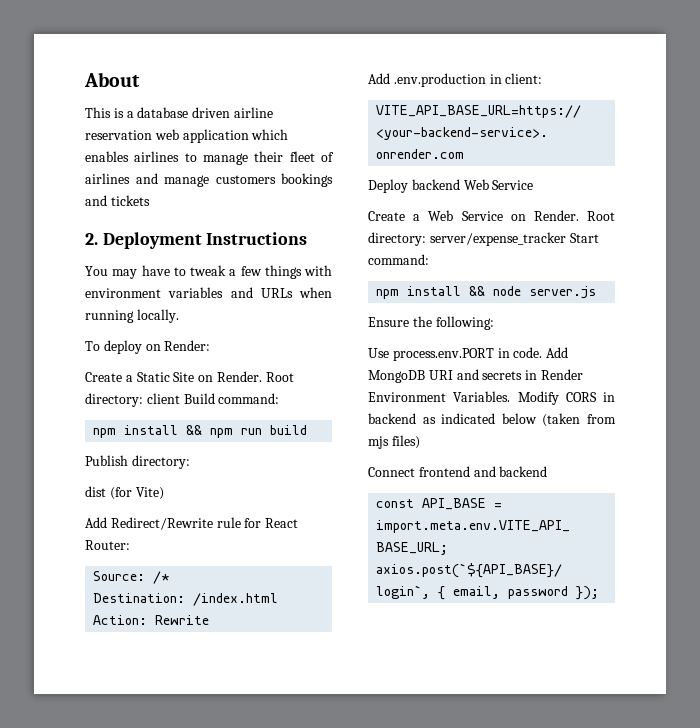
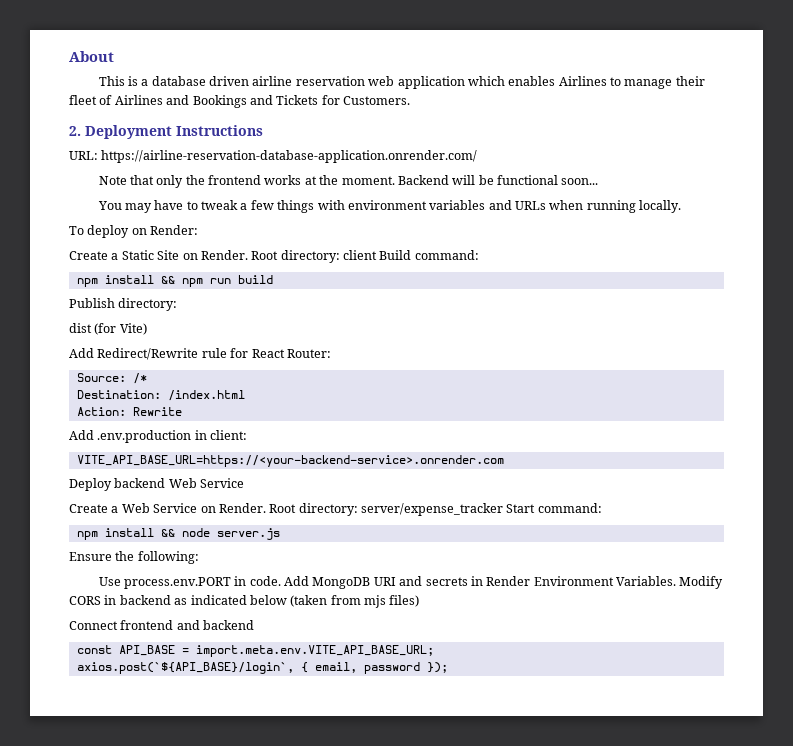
- This is a database driven airline reservation web application which enables airlines to manage their fleet of airlines and manage customers bookings and tickets
+ This is a database driven airline reservation web application which enables Airlines to manage their fleet of Airlines and Bookings and Tickets for Customers.
  2. Deployment Instructions
+ URL: https://airline-reservation-database-application.onrender.com/
+ Note that only the frontend works at the moment. Backend will be functional soon...

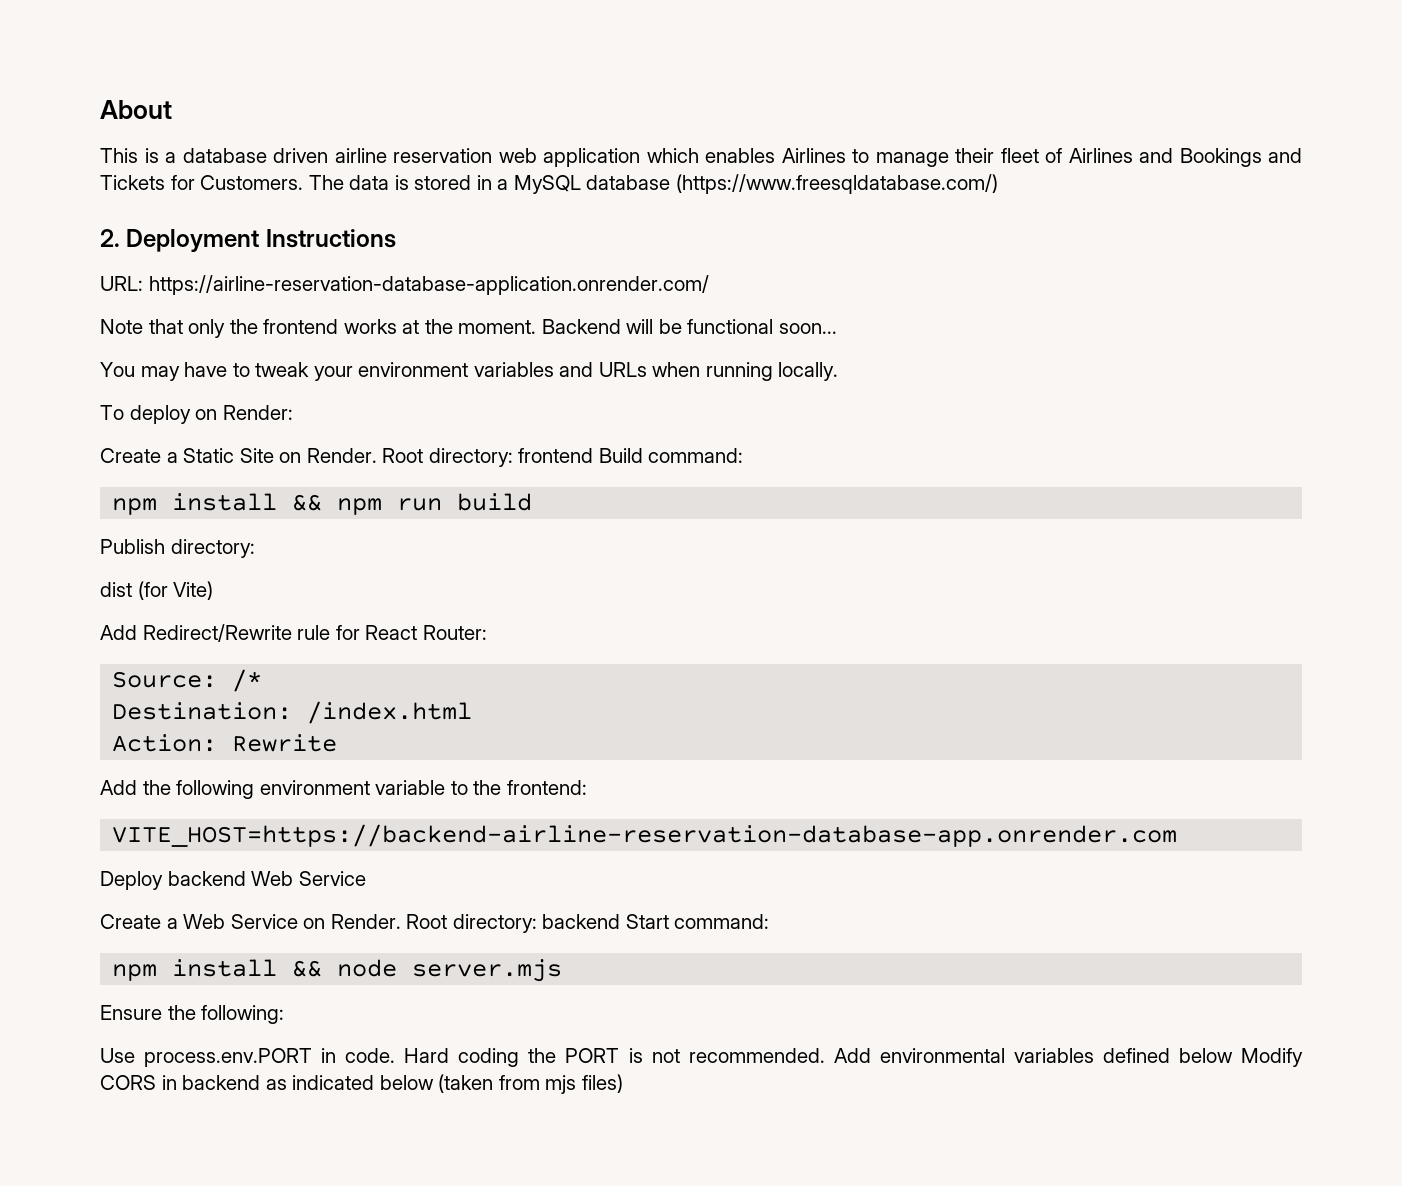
+ The data is stored in a MySQL database (https://www.freesqldatabase.com/)
- You may have to tweak a few things with environment variables and URLs when running locally.
+ You may have to tweak your environment variables and URLs when running locally.
- Root directory: client Build command:
+ Root directory: frontend Build command:
- Add .env.production in client:
- VITE_API_BASE_URL=https://<your-backend-service>.onrender.com
+ Add the following environment variable to the frontend:
+ VITE_HOST=https://backend-airline-reservation-database-app.onrender.com
- Root directory: server/expense_tracker Start command:
+ Root directory: backend Start command:
- npm install && node server.js
+ npm install && node server.mjs
- Add MongoDB URI and secrets in Render Environment Variables. Modify CORS in backend as indicated below (taken from mjs files)
+ Hard coding the PORT is not recommended. Add environmental variables defined below Modify CORS in backend as indicated below (taken from mjs files)
- Connect frontend and backend
- const API_BASE = import.meta.env.VITE_API_BASE_URL;
- axios.post(`${API_BASE}/login`, { email, password });

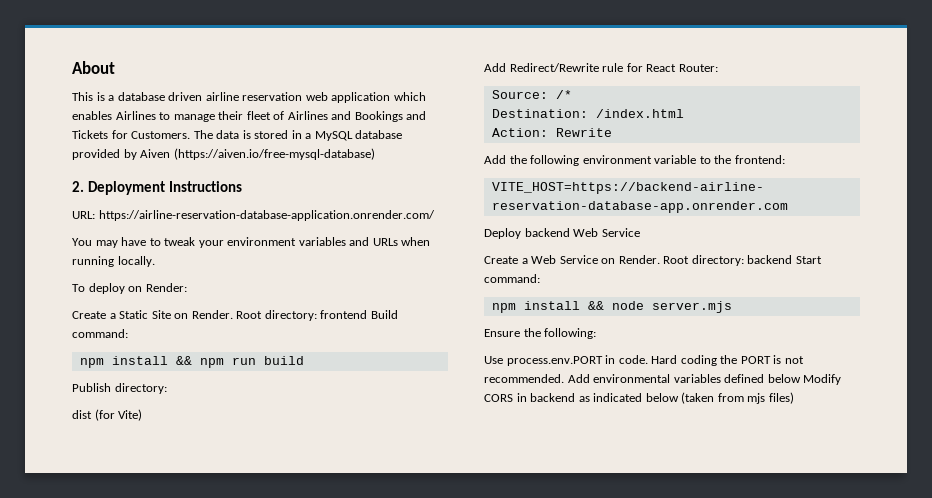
- The data is stored in a MySQL database (https://www.freesqldatabase.com/)
+ The data is stored in a MySQL database provided by Aiven (https://aiven.io/free-mysql-database)
- Note that only the frontend works at the moment. Backend will be functional soon...

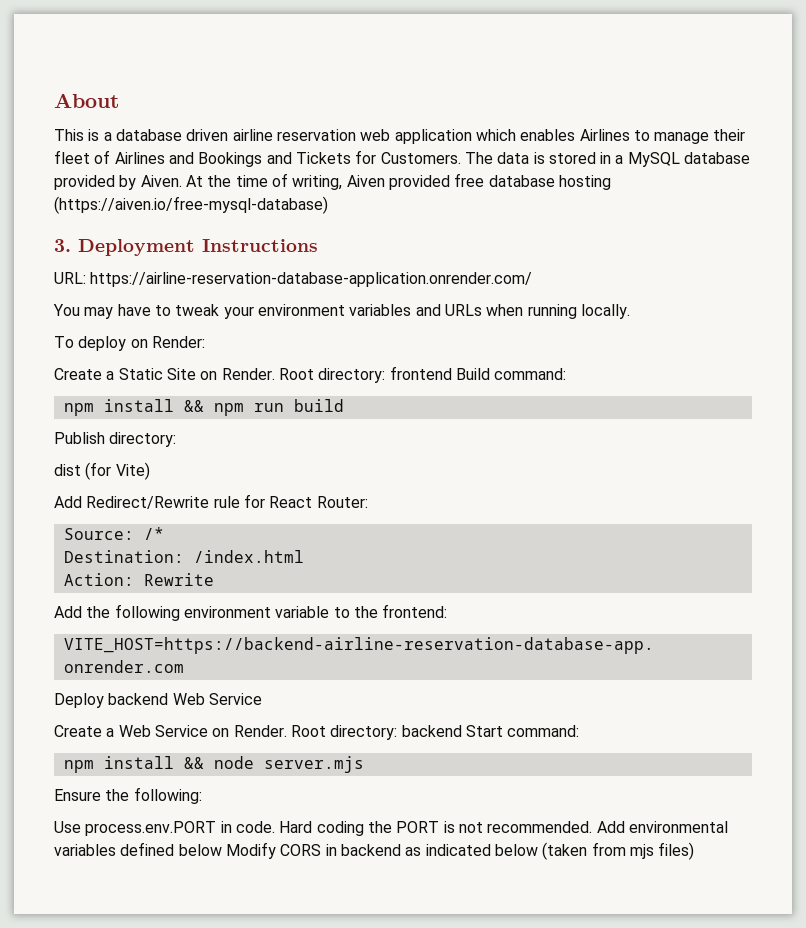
- The data is stored in a MySQL database provided by Aiven (https://aiven.io/free-mysql-database)
+ The data is stored in a MySQL database provided by Aiven. At the time of writing, Aiven provided free database hosting (https://aiven.io/free-mysql-database)
- 2. Deployment Instructions
+ 3. Deployment Instructions

